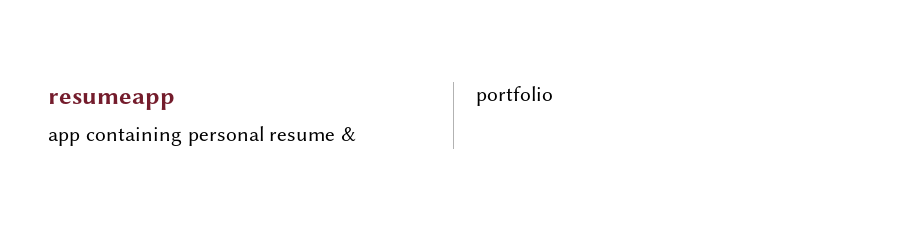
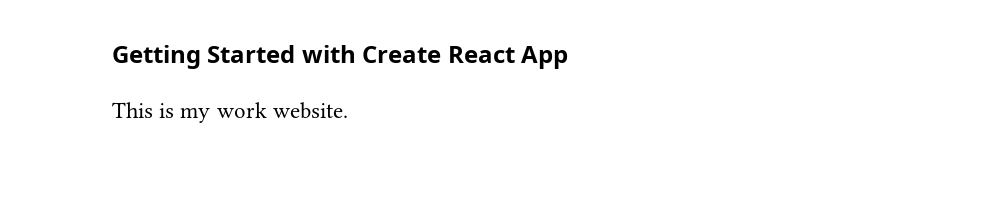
- resumeapp
- app containing personal resume & portfolio
+ Getting Started with Create React App
+ This is my work website.

